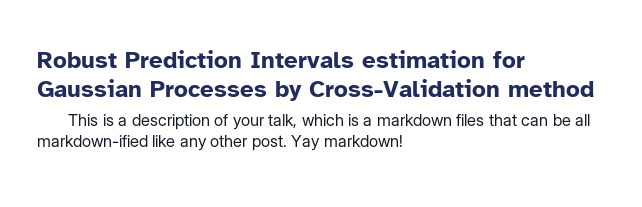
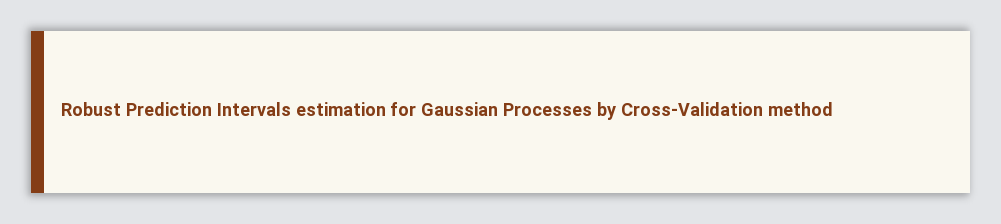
- This is a description of your talk, which is a markdown files that can be all markdown-ified like any other post. Yay markdown!

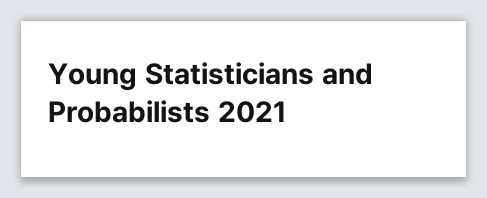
- Robust Prediction Intervals estimation for Gaussian Processes by Cross-Validation method
+ Young Statisticians and Probabilists 2021

